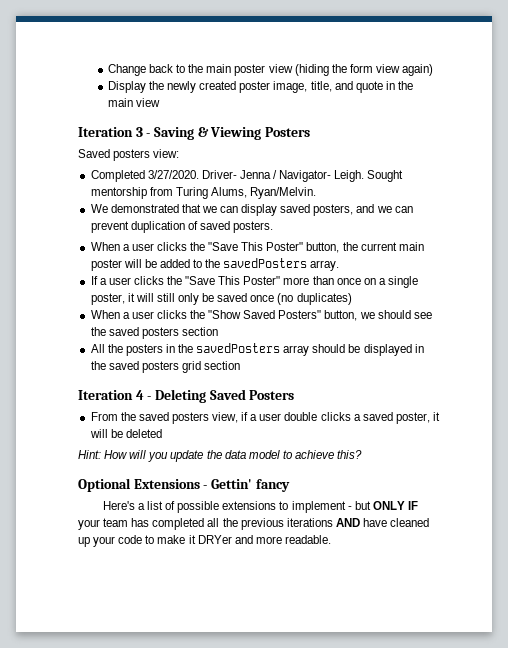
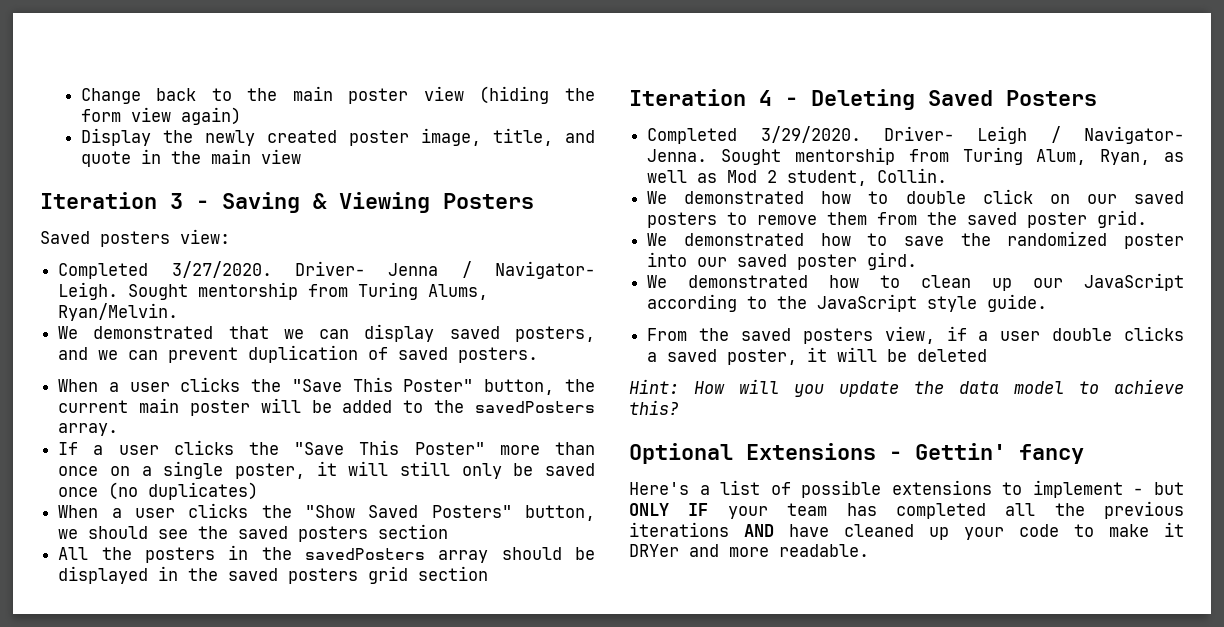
+ Completed 3/29/2020. Driver- Leigh / Navigator- Jenna. Sought mentorship from Turing Alum, Ryan, as well as Mod 2 student, Collin.
+ We demonstrated how to double click on our saved posters to remove them from the saved poster grid.
+ We demonstrated how to save the randomized poster into our saved poster gird.
+ We demonstrated how to clean up our JavaScript according to the JavaScript style guide.

